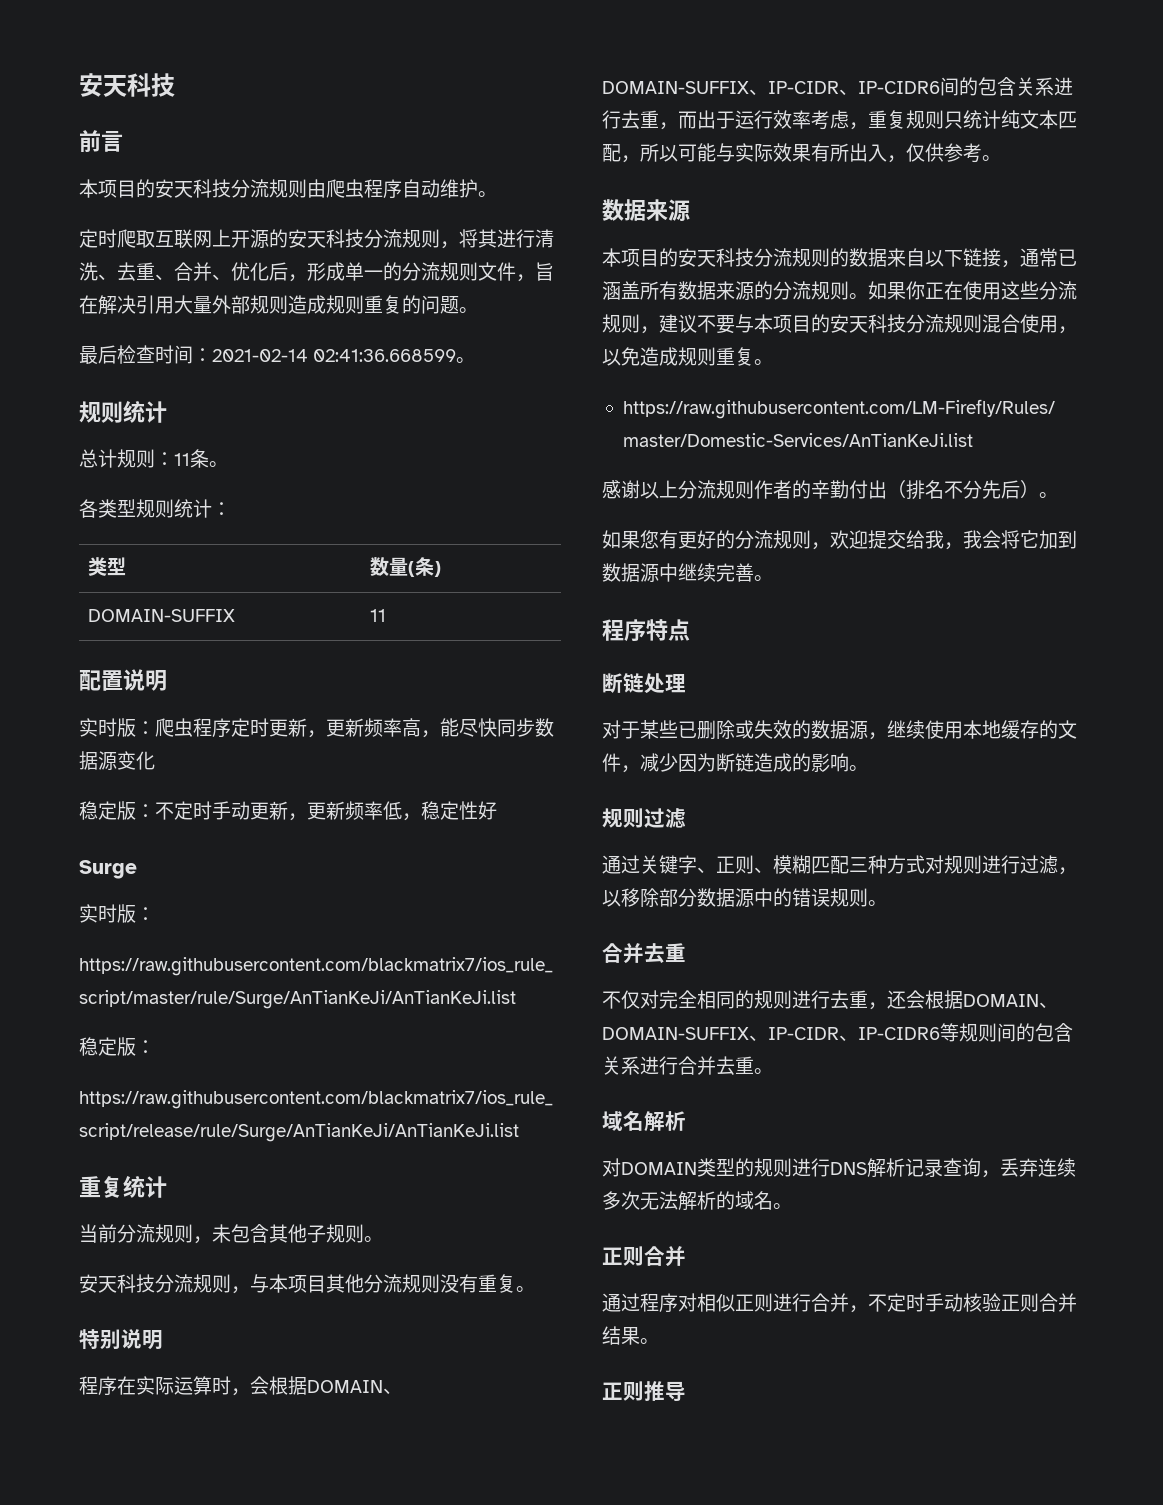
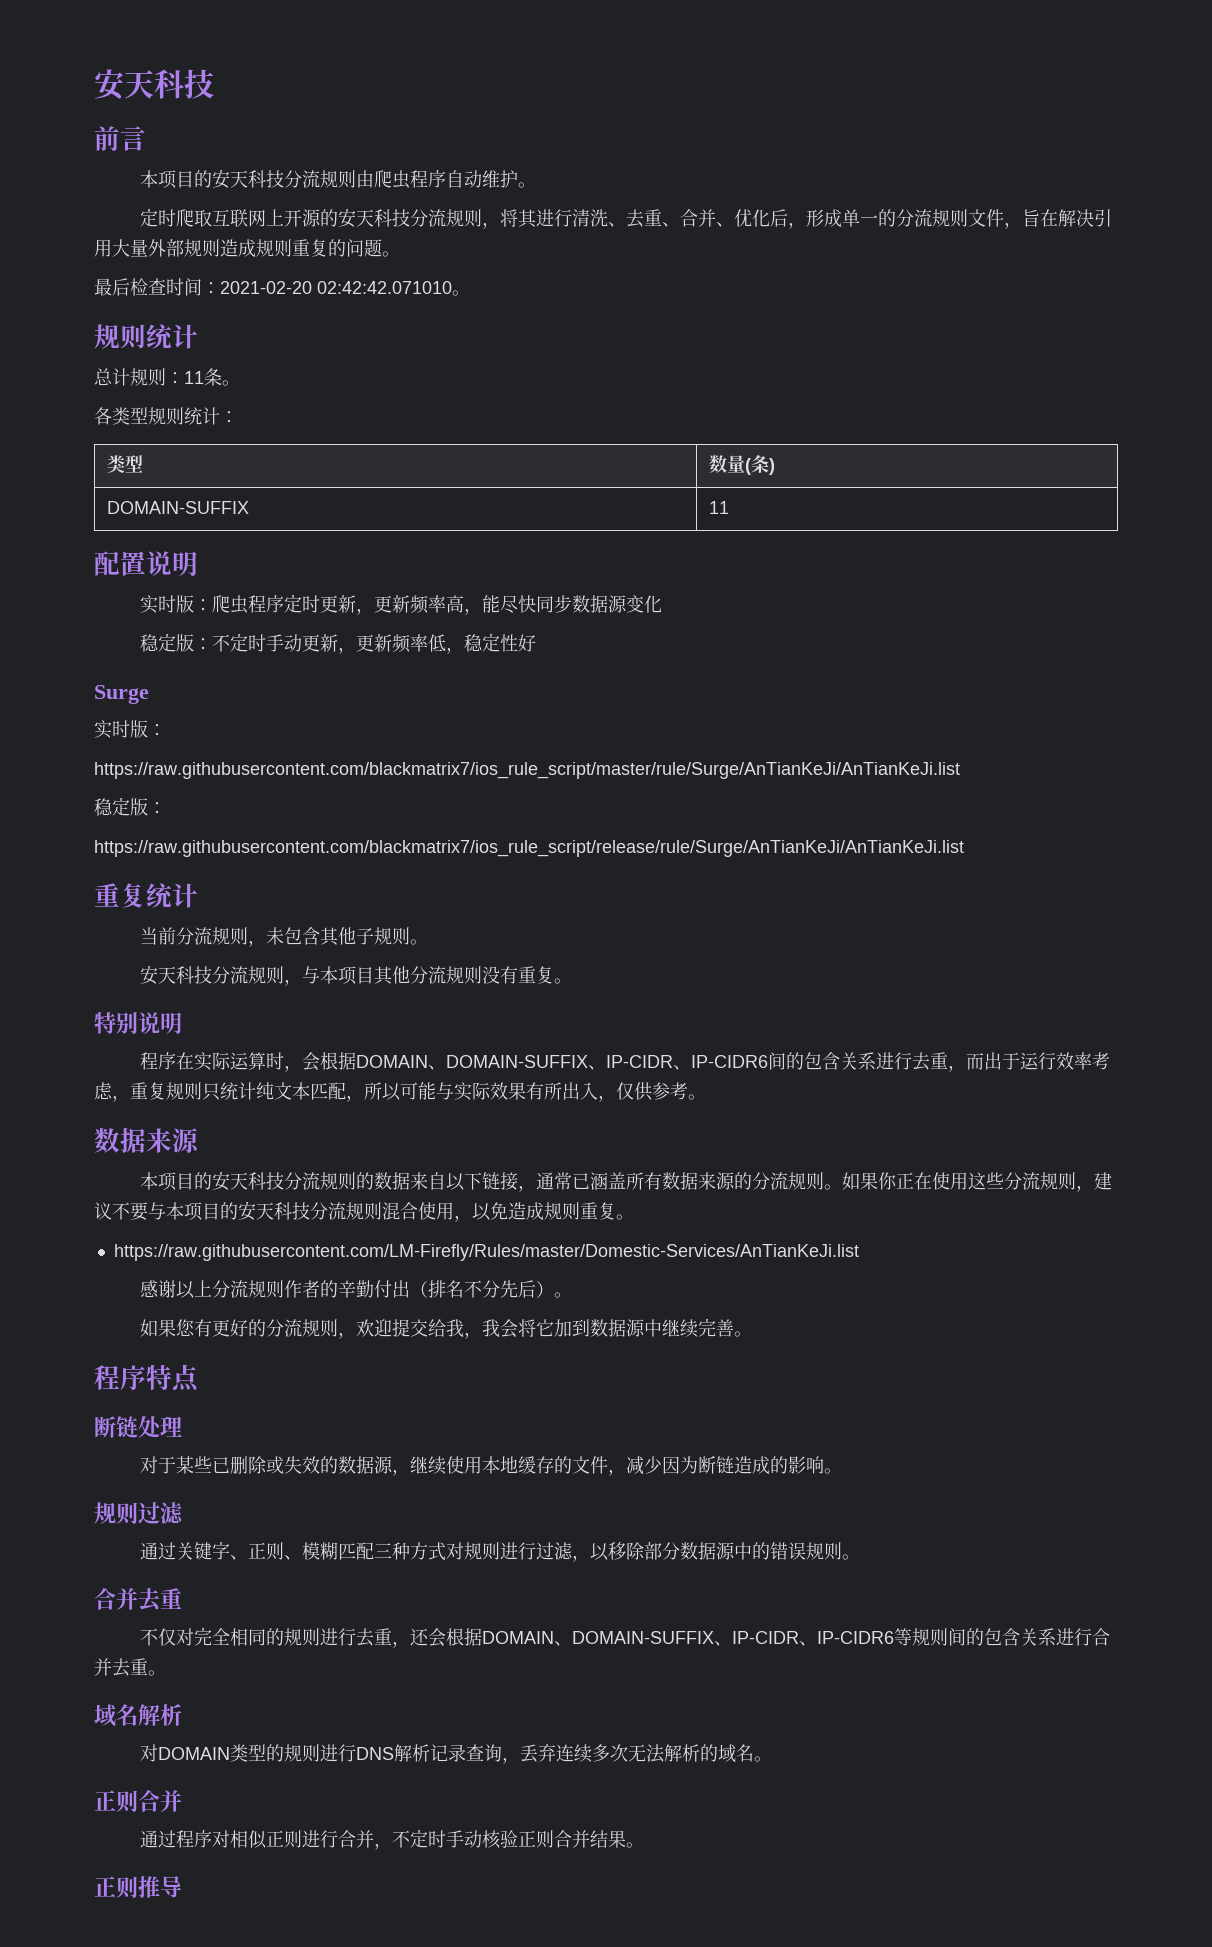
- 最后检查时间：2021-02-14 02:41:36.668599。
+ 最后检查时间：2021-02-20 02:42:42.071010。

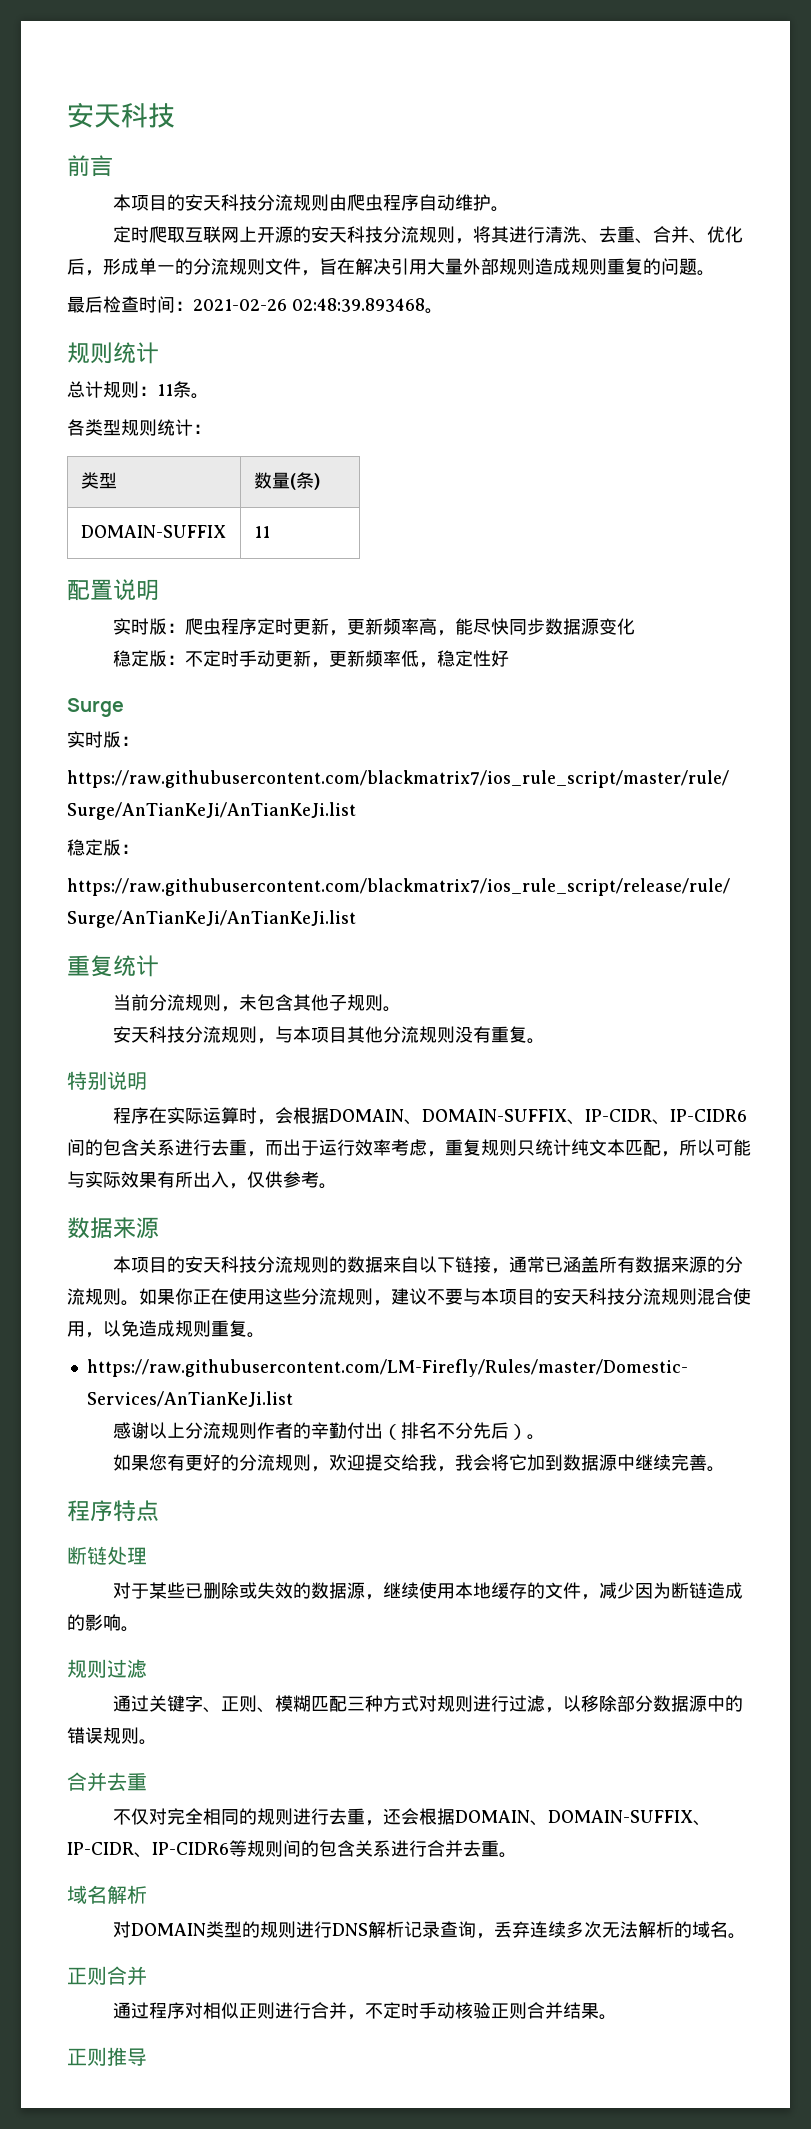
- 最后检查时间：2021-02-20 02:42:42.071010。
+ 最后检查时间：2021-02-26 02:48:39.893468。

